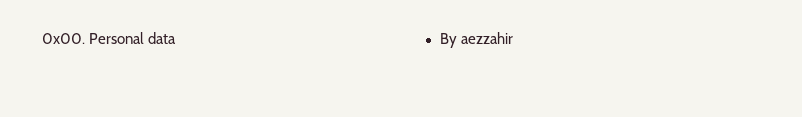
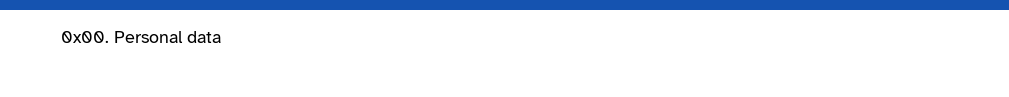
- By aezzahir

